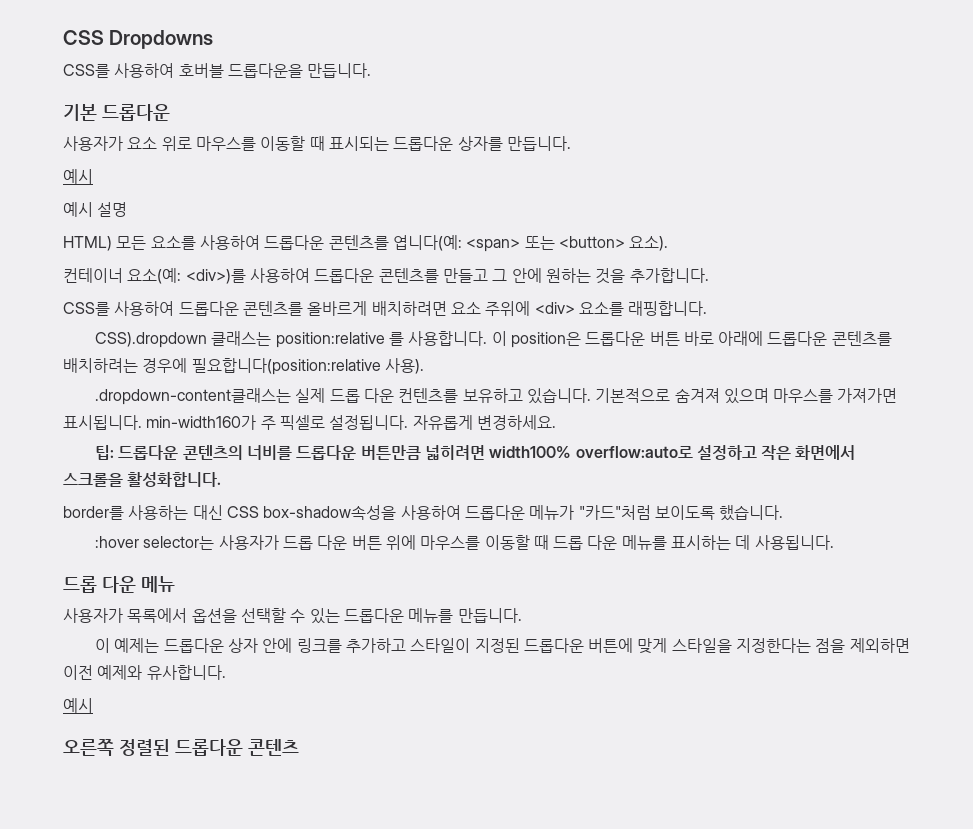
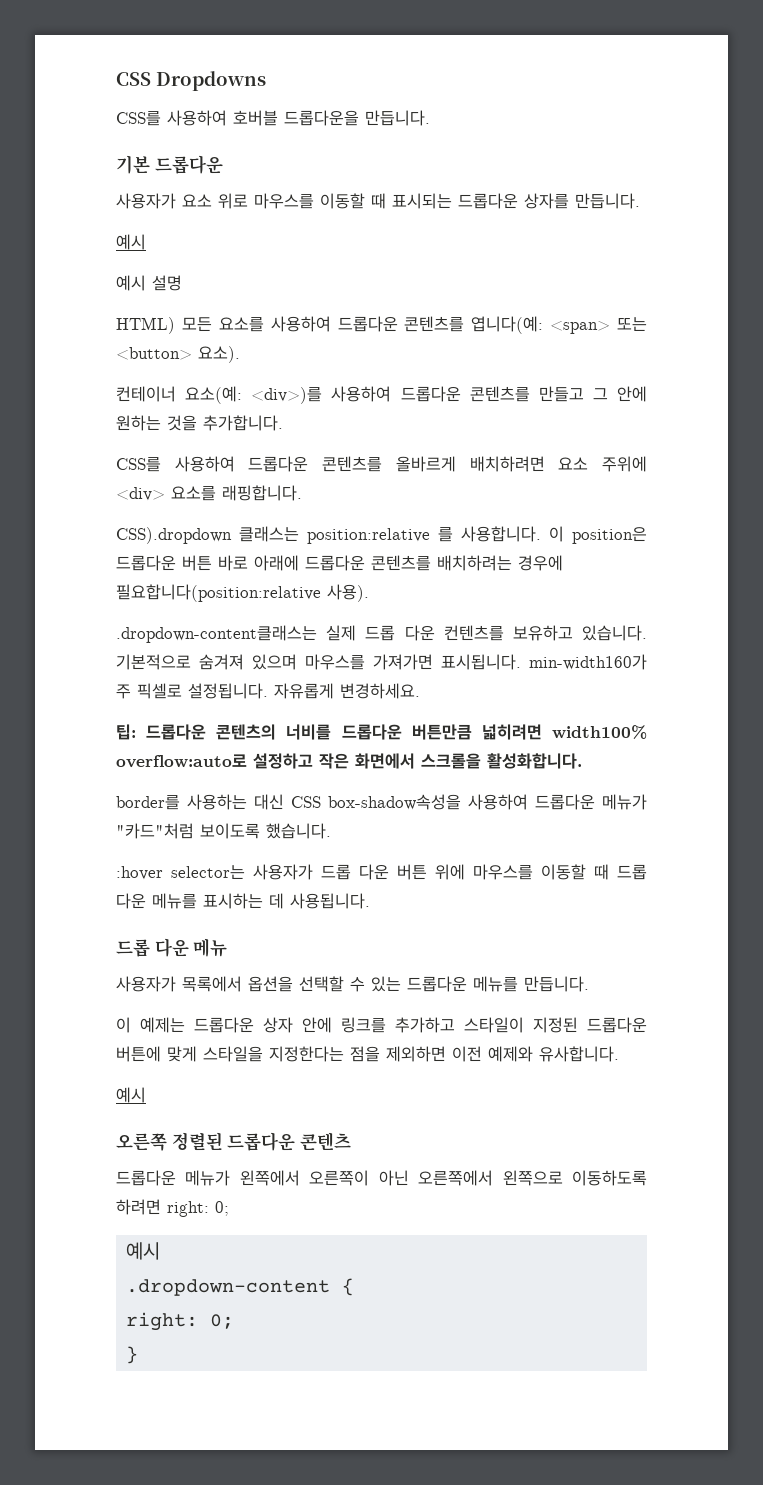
+ 드롭다운 메뉴가 왼쪽에서 오른쪽이 아닌 오른쪽에서 왼쪽으로 이동하도록 하려면 right: 0;
+ 예시
+ .dropdown-content {
+ right: 0;
+ }

